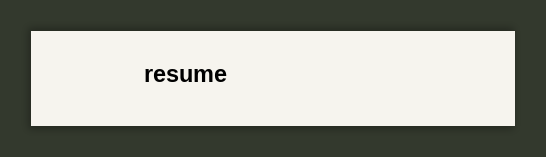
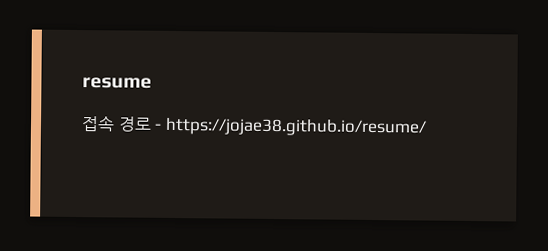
+ 접속 경로 - https://jojae38.github.io/resume/

